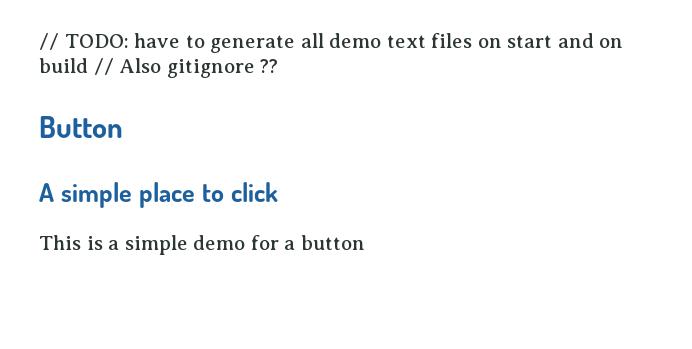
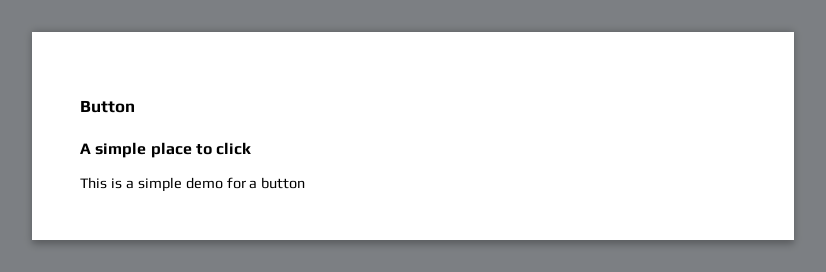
- // TODO: have to generate all demo text files on start and on build // Also gitignore ??

